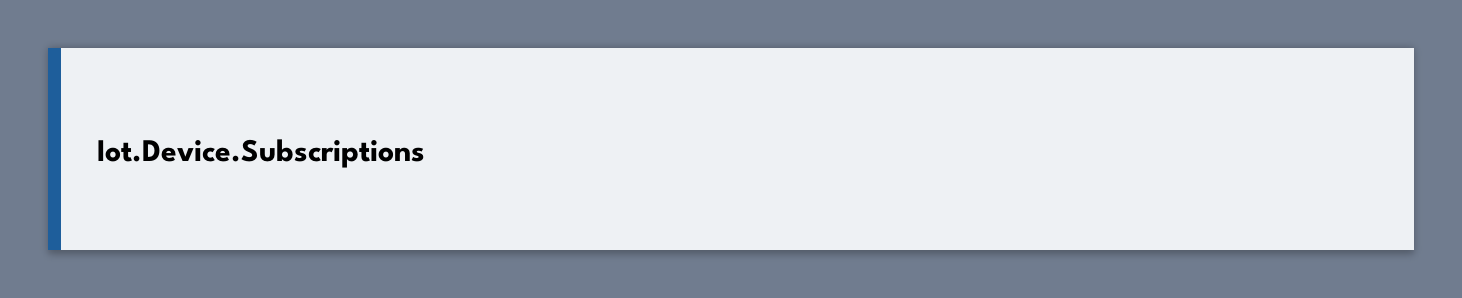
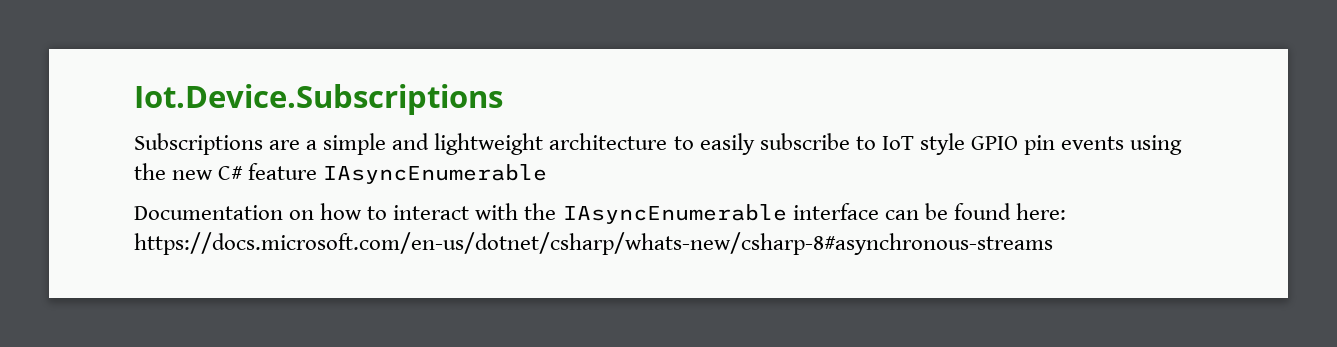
+ Subscriptions are a simple and lightweight architecture to easily subscribe to IoT style GPIO pin events using the new C# feature IAsyncEnumerable
+ Documentation on how to interact with the IAsyncEnumerable interface can be found here: https://docs.microsoft.com/en-us/dotnet/csharp/whats-new/csharp-8#asynchronous-streams

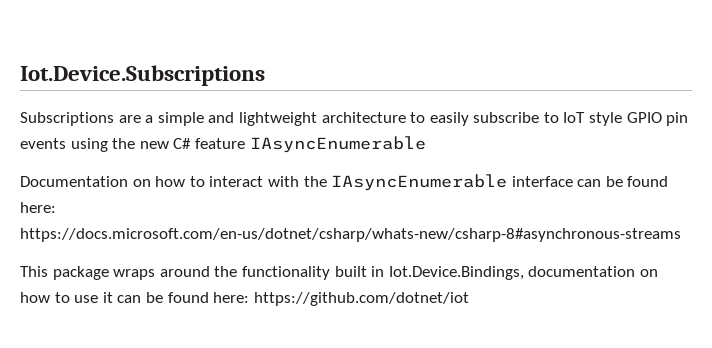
+ This package wraps around the functionality built in Iot.Device.Bindings, documentation on how to use it can be found here: https://github.com/dotnet/iot

